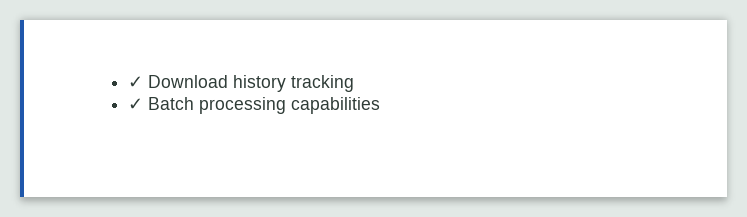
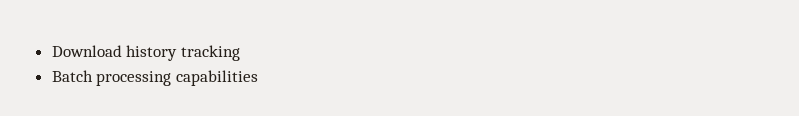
- ✓ Download history tracking
+ Download history tracking
- ✓ Batch processing capabilities
+ Batch processing capabilities

